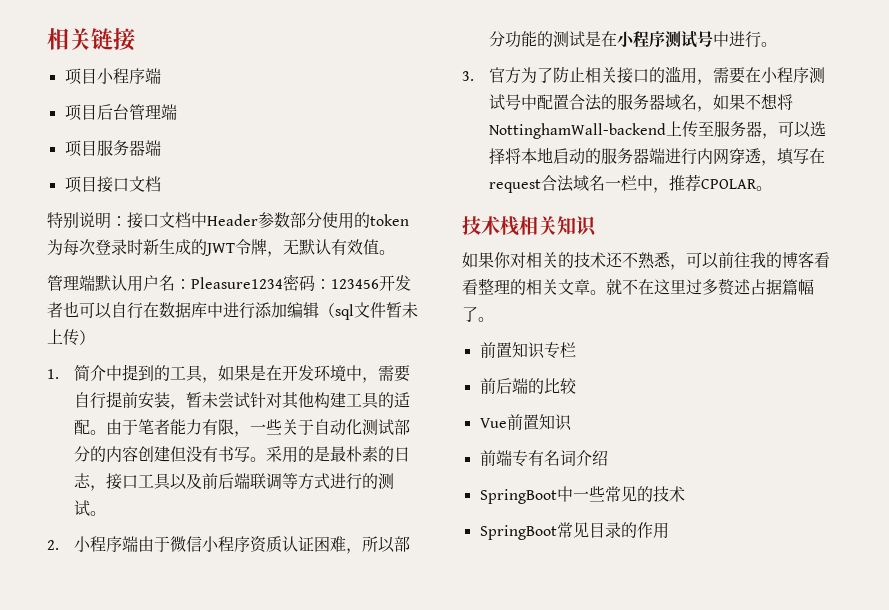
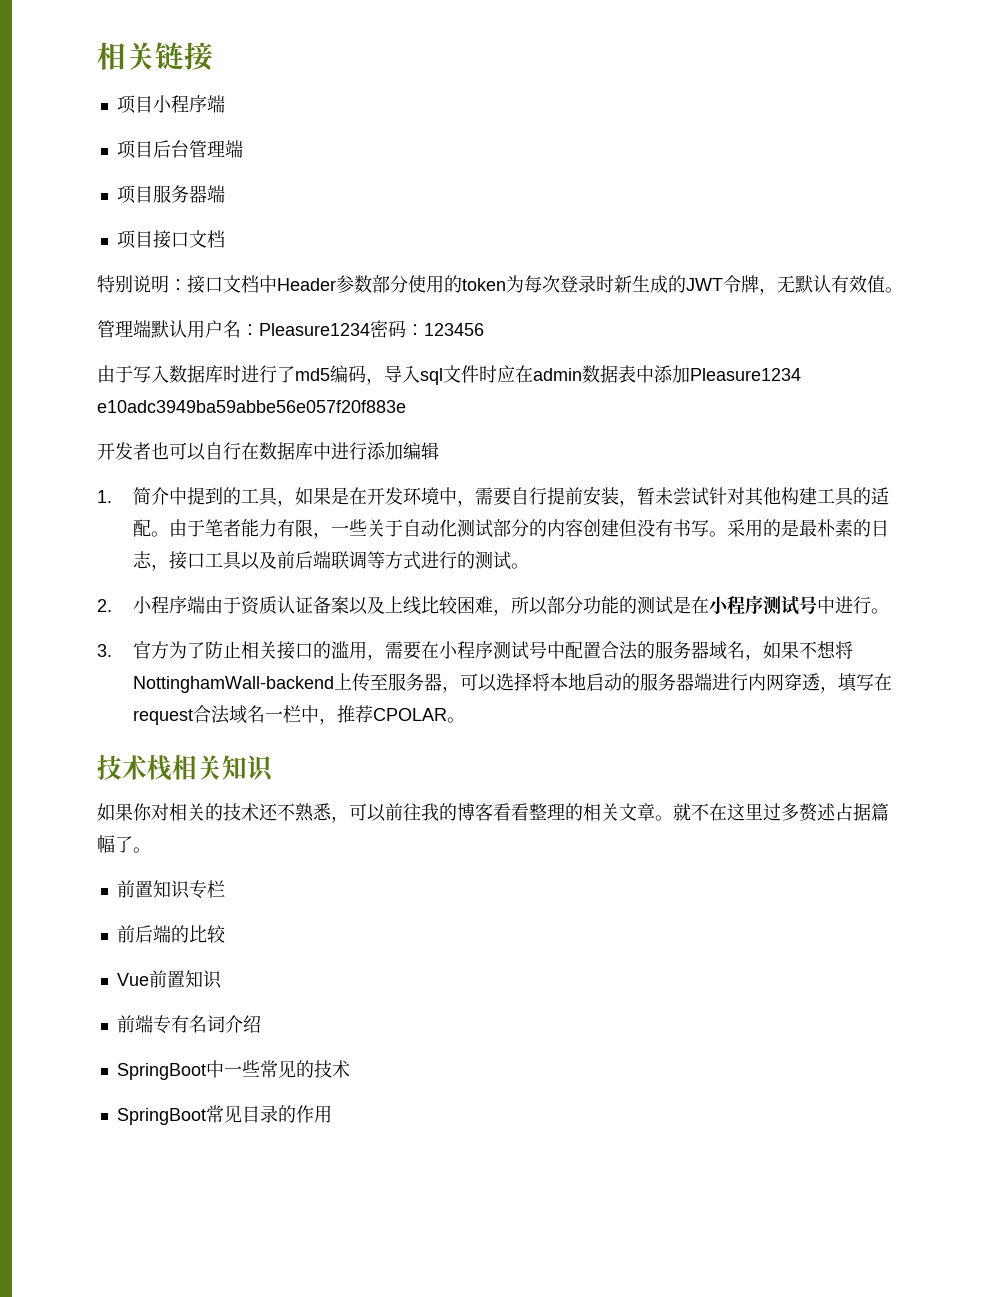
- 管理端默认用户名：Pleasure1234密码：123456开发者也可以自行在数据库中进行添加编辑（sql文件暂未上传）
+ 管理端默认用户名：Pleasure1234密码：123456
+ 由于写入数据库时进行了md5编码，导入sql文件时应在admin数据表中添加Pleasure1234 e10adc3949ba59abbe56e057f20f883e
+ 开发者也可以自行在数据库中进行添加编辑
- 2.小程序端由于微信小程序资质认证困难，所以部分功能的测试是在小程序测试号中进行。
+ 2.小程序端由于资质认证备案以及上线比较困难，所以部分功能的测试是在小程序测试号中进行。

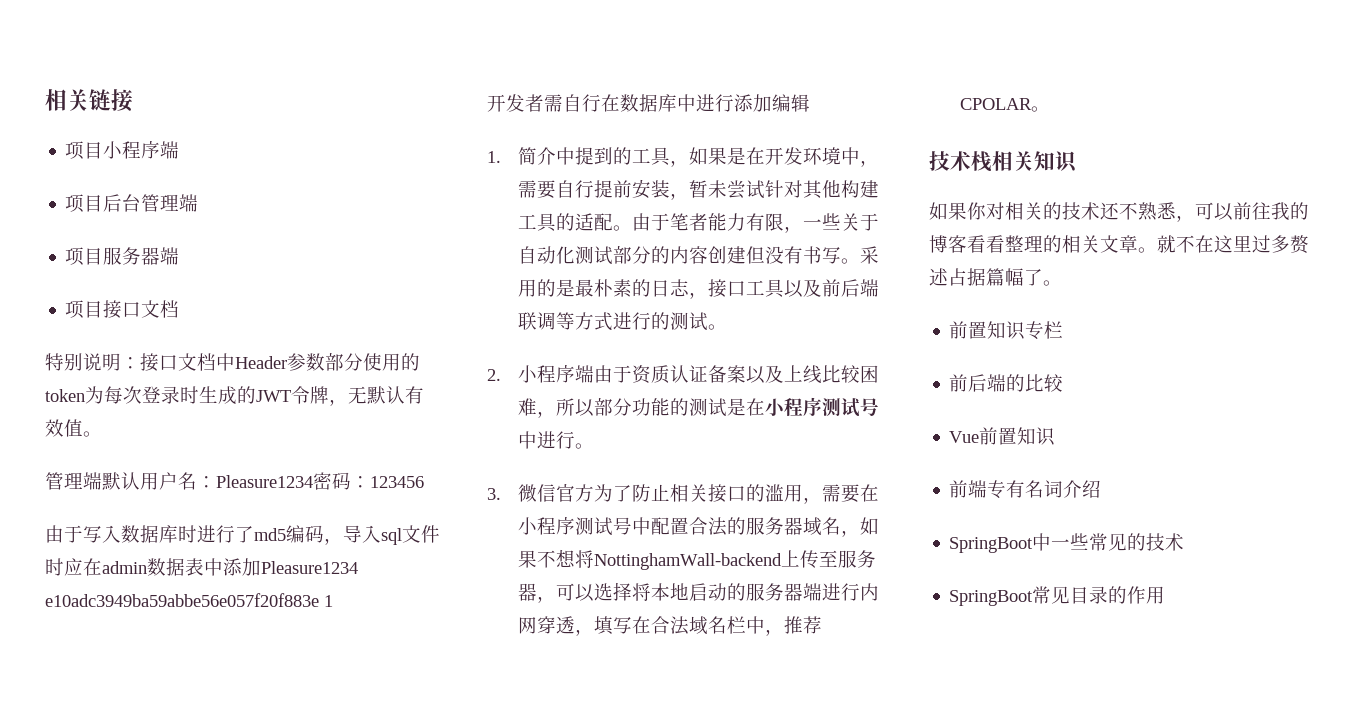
- 特别说明：接口文档中Header参数部分使用的token为每次登录时新生成的JWT令牌，无默认有效值。
+ 特别说明：接口文档中Header参数部分使用的token为每次登录时生成的JWT令牌，无默认有效值。
- 由于写入数据库时进行了md5编码，导入sql文件时应在admin数据表中添加Pleasure1234 e10adc3949ba59abbe56e057f20f883e
+ 由于写入数据库时进行了md5编码，导入sql文件时应在admin数据表中添加Pleasure1234 e10adc3949ba59abbe56e057f20f883e 1
- 开发者也可以自行在数据库中进行添加编辑
+ 开发者需自行在数据库中进行添加编辑
- 3.官方为了防止相关接口的滥用，需要在小程序测试号中配置合法的服务器域名，如果不想将NottinghamWall-backend上传至服务器，可以选择将本地启动的服务器端进行内网穿透，填写在request合法域名一栏中，推荐CPOLAR。
+ 3.微信官方为了防止相关接口的滥用，需要在小程序测试号中配置合法的服务器域名，如果不想将NottinghamWall-backend上传至服务器，可以选择将本地启动的服务器端进行内网穿透，填写在合法域名栏中，推荐CPOLAR。

